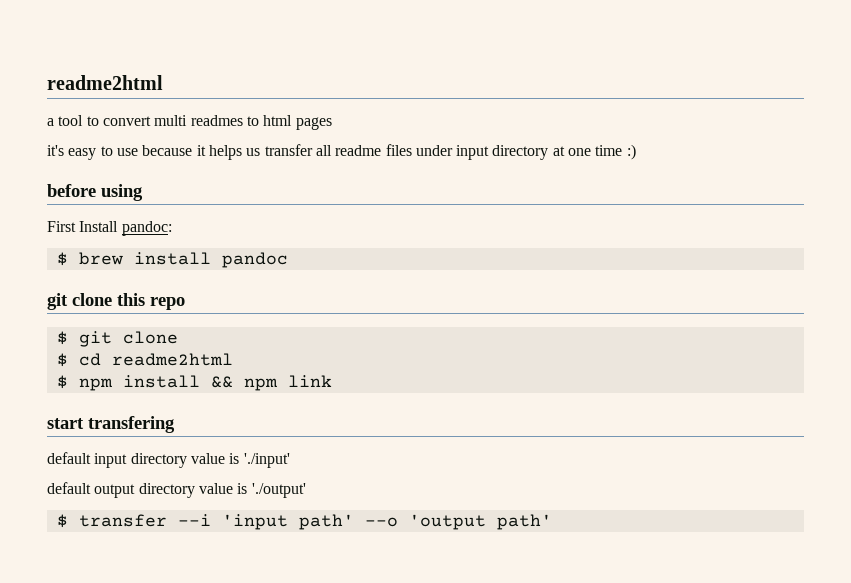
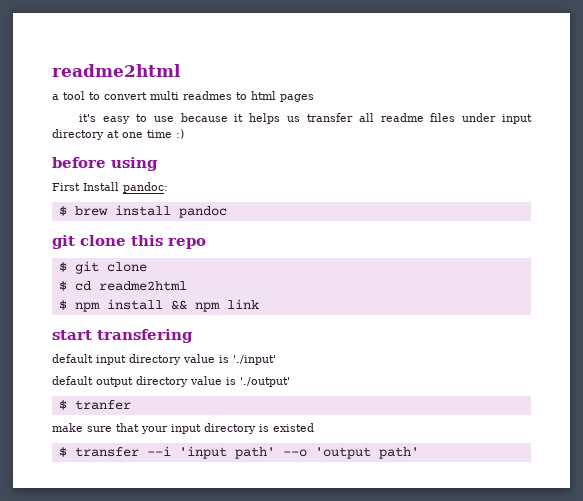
+ $ tranfer
+ make sure that your input directory is existed

